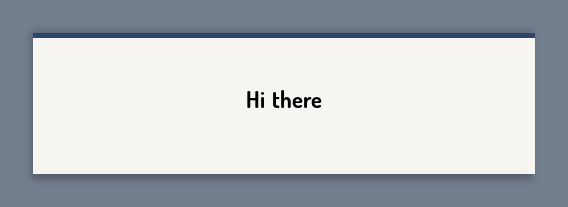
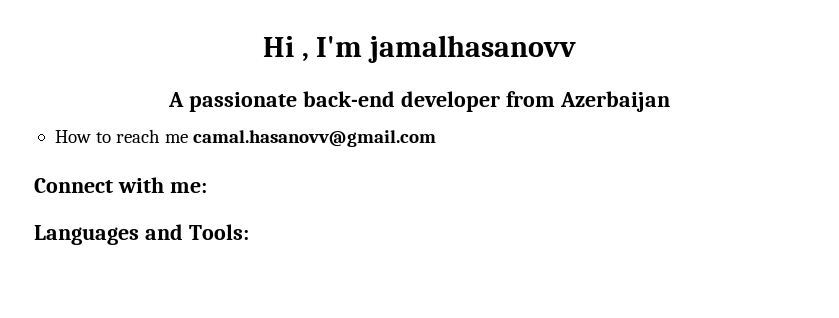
- Hi there
+ Hi , I'm jamalhasanovv
+ A passionate back-end developer from Azerbaijan
+ How to reach me camal.hasanovv@gmail.com
+ Connect with me:
+ Languages and Tools:

